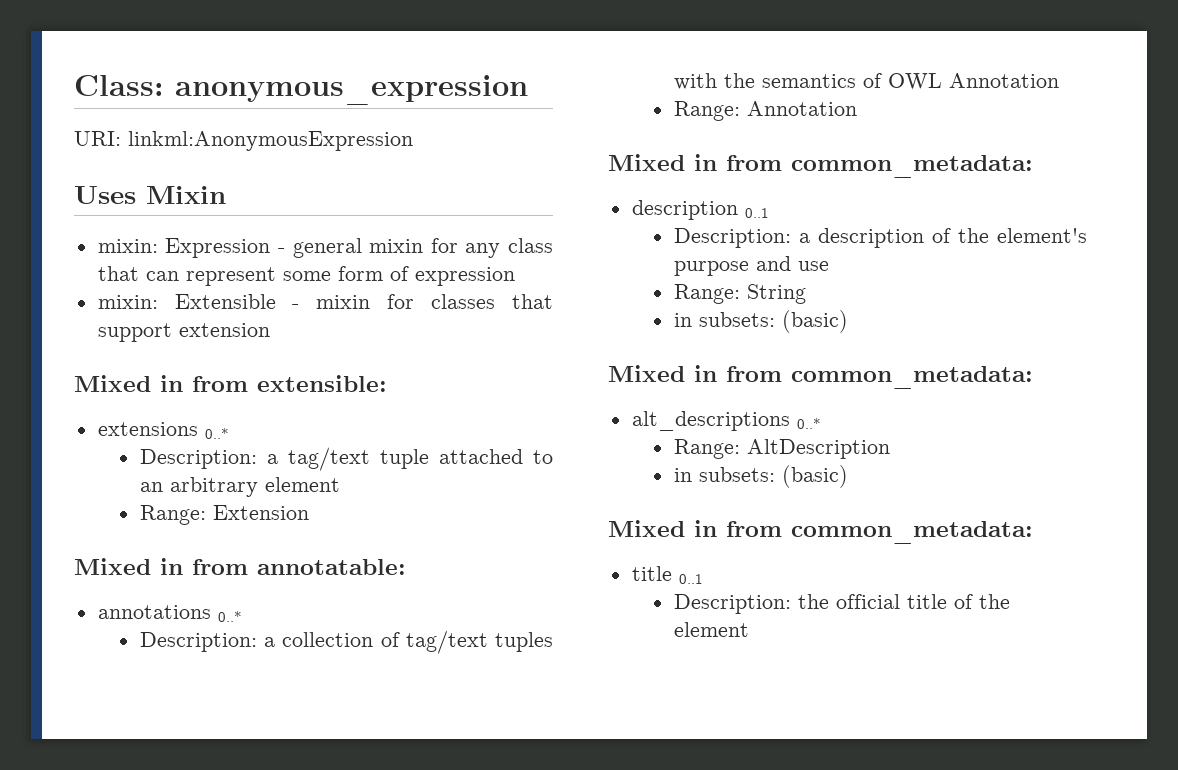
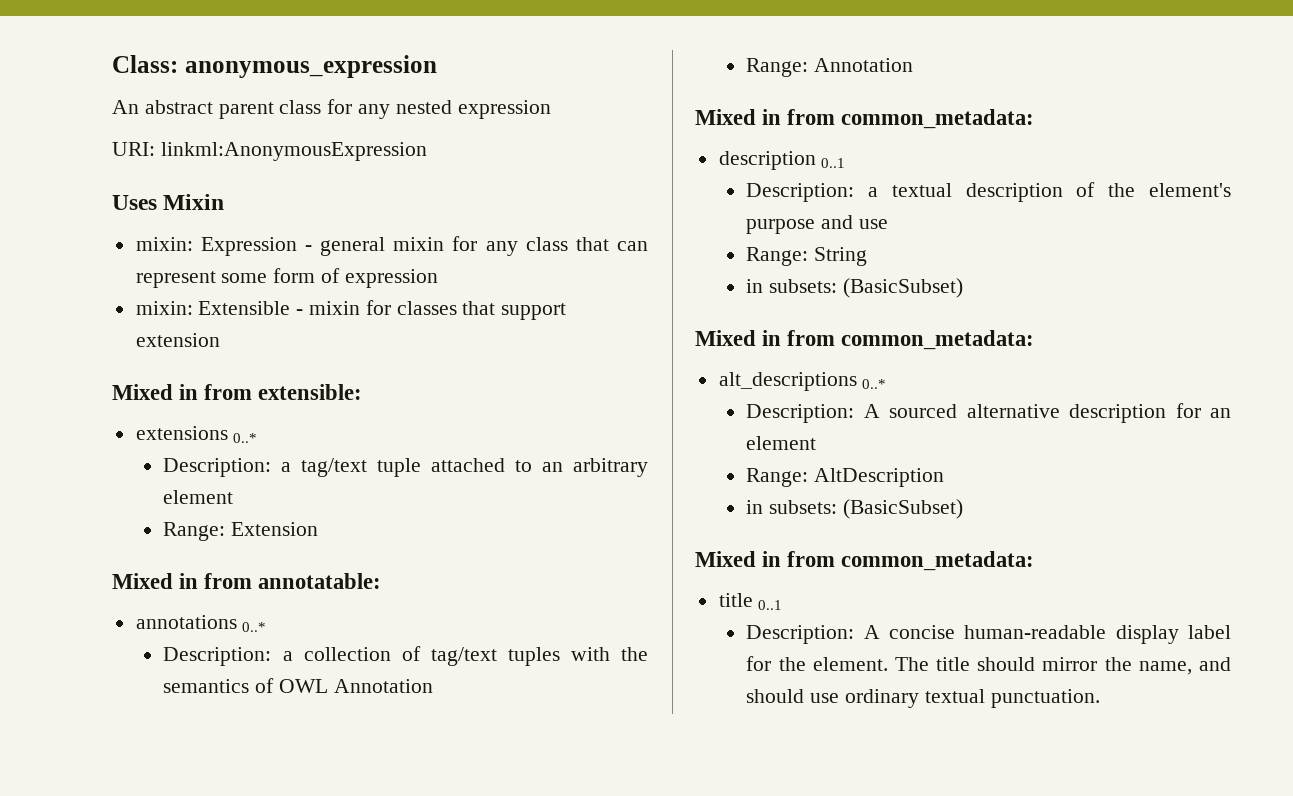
+ An abstract parent class for any nested expression
- Description: a description of the element's purpose and use
+ Description: a textual description of the element's purpose and use
  Range: String
- in subsets: (basic)
+ in subsets: (BasicSubset)
+ Description: A sourced alternative description for an element
  Range: AltDescription
- in subsets: (basic)
+ in subsets: (BasicSubset)
- Description: the official title of the element
+ Description: A concise human-readable display label for the element. The title should mirror the name, and should use ordinary textual punctuation.

